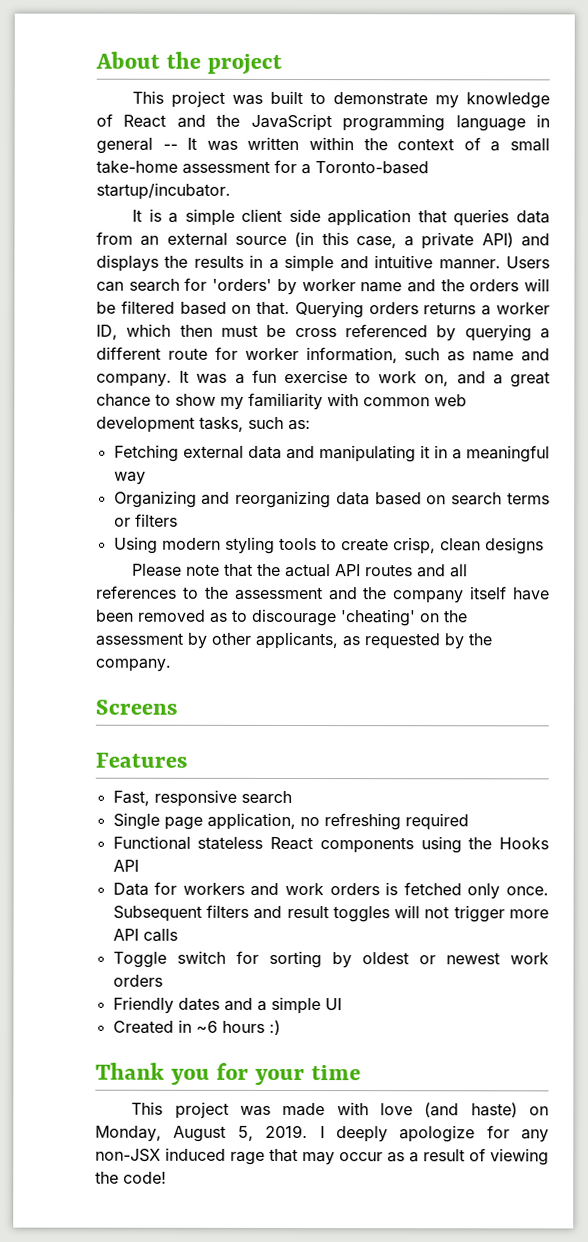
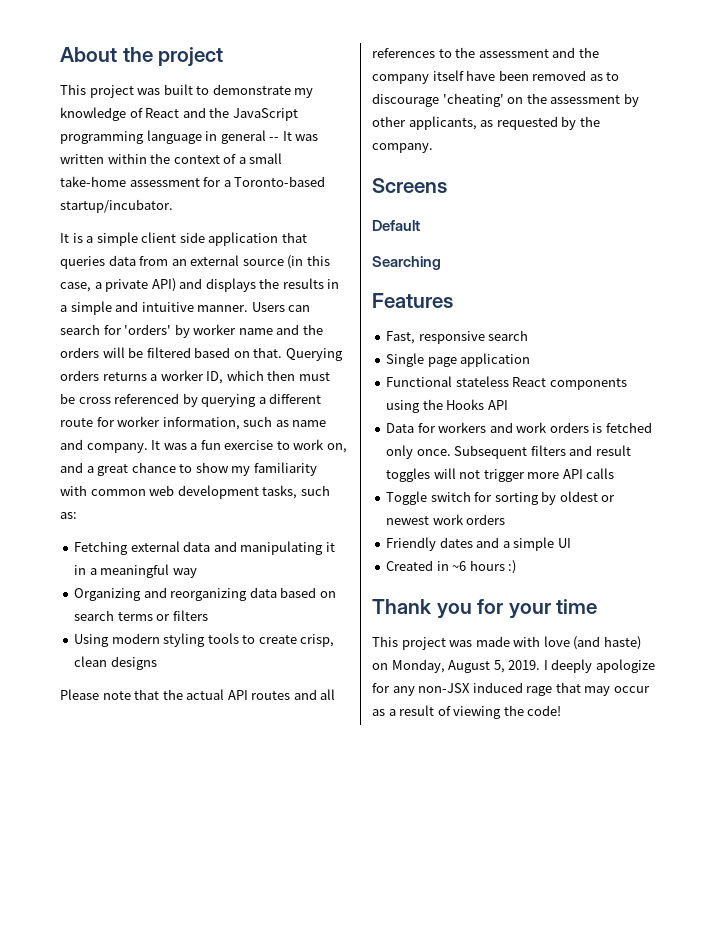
+ Default
+ Searching
- Single page application, no refreshing required
+ Single page application

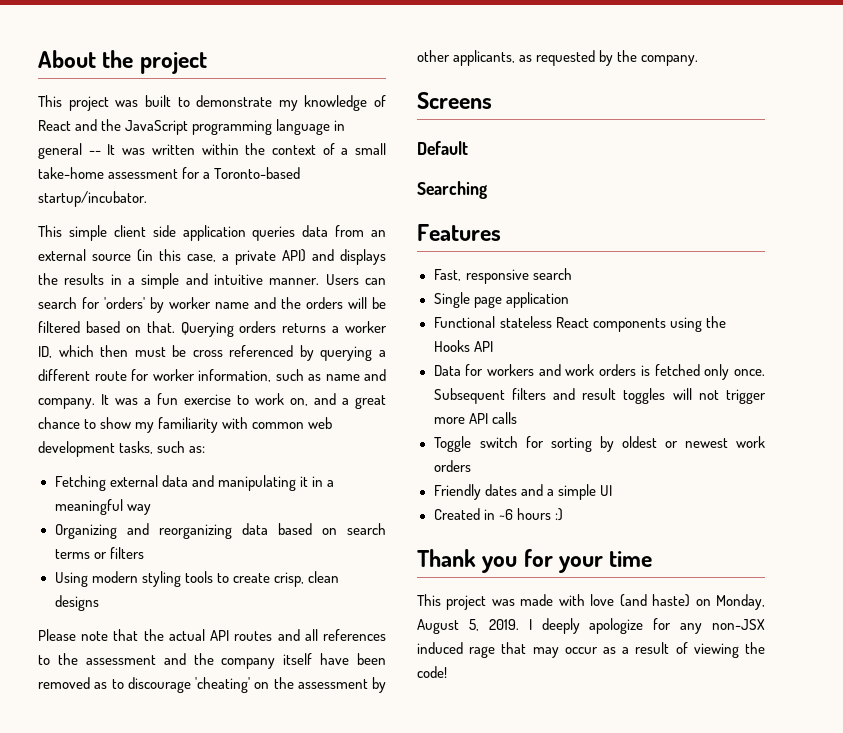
- It is a simple client side application that queries data from an external source (in this case, a private API) and displays the results in a simple and intuitive manner.
+ This simple client side application queries data from an external source (in this case, a private API) and displays the results in a simple and intuitive manner.

